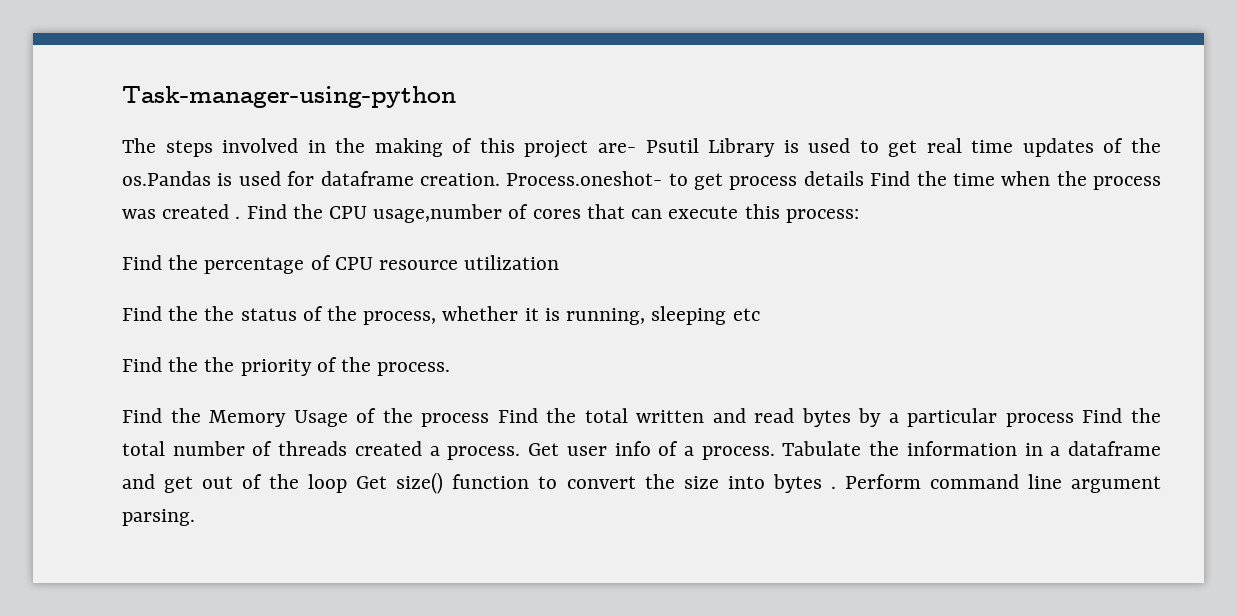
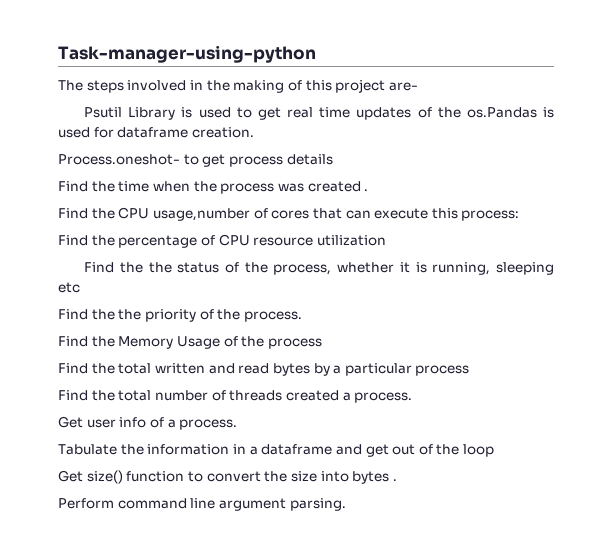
- The steps involved in the making of this project are- Psutil Library is used to get real time updates of the os.Pandas is used for dataframe creation. Process.oneshot- to get process details Find the time when the process was created . Find the CPU usage,number of cores that can execute this process:
+ The steps involved in the making of this project are-
+ Psutil Library is used to get real time updates of the os.Pandas is used for dataframe creation.
+ Process.oneshot- to get process details
+ Find the time when the process was created .
+ Find the CPU usage,number of cores that can execute this process:
- Find the Memory Usage of the process Find the total written and read bytes by a particular process Find the total number of threads created a process. Get user info of a process. Tabulate the information in a dataframe and get out of the loop Get size() function to convert the size into bytes . Perform command line argument parsing.
+ Find the Memory Usage of the process
+ Find the total written and read bytes by a particular process
+ Find the total number of threads created a process.
+ Get user info of a process.
+ Tabulate the information in a dataframe and get out of the loop
+ Get size() function to convert the size into bytes .
+ Perform command line argument parsing.

